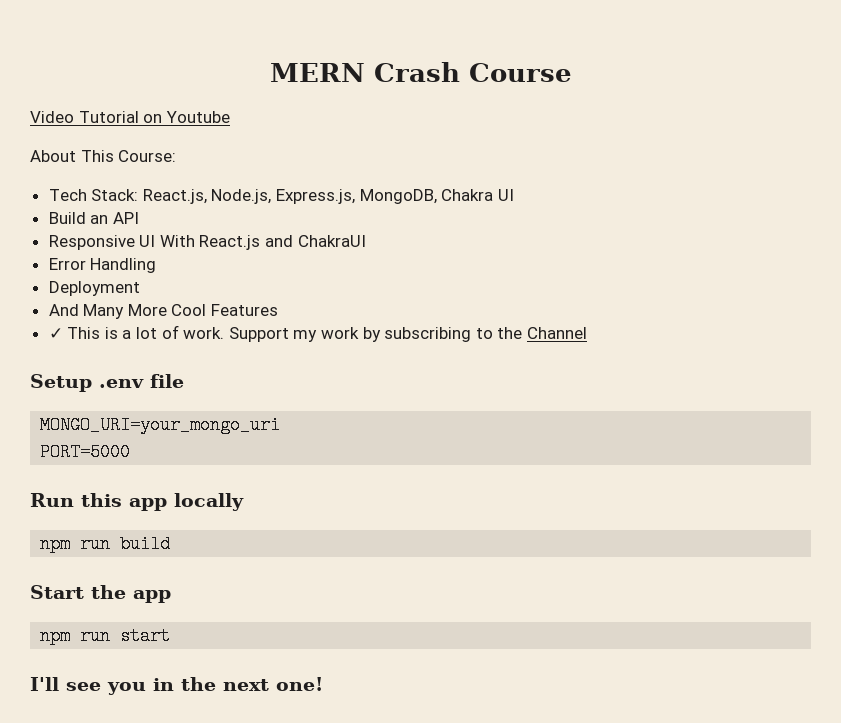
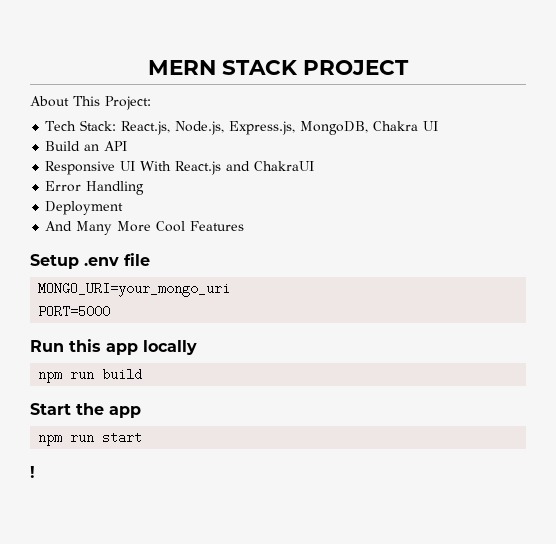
- MERN Crash Course
- Video Tutorial on Youtube
+ MERN STACK PROJECT
- About This Course:
+ About This Project:
- ✓ This is a lot of work. Support my work by subscribing to the Channel
- I'll see you in the next one!
+ !

